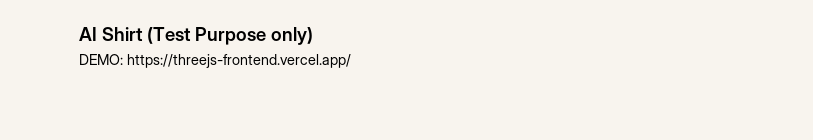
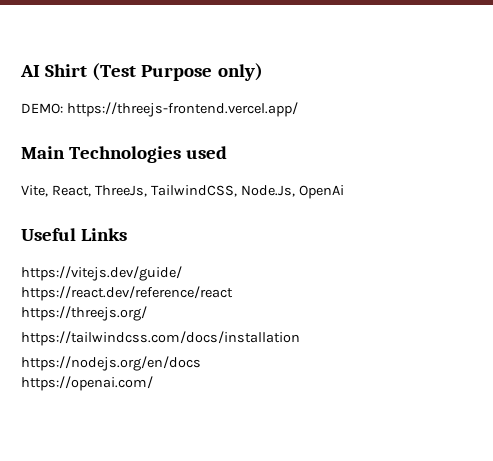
+ Main Technologies used
+ Vite, React, ThreeJs, TailwindCSS, Node.Js, OpenAi
+ Useful Links
+ https://vitejs.dev/guide/
+ https://react.dev/reference/react
+ https://threejs.org/
+ https://tailwindcss.com/docs/installation
+ https://nodejs.org/en/docs
+ https://openai.com/

